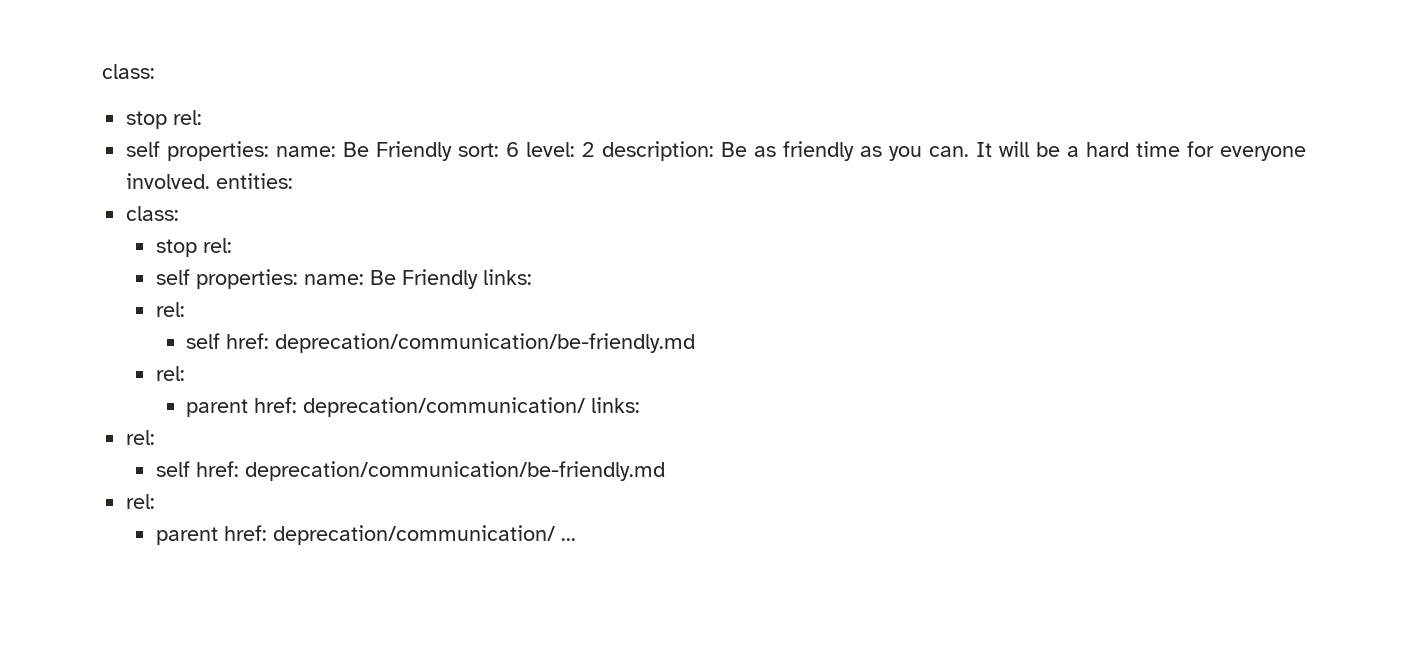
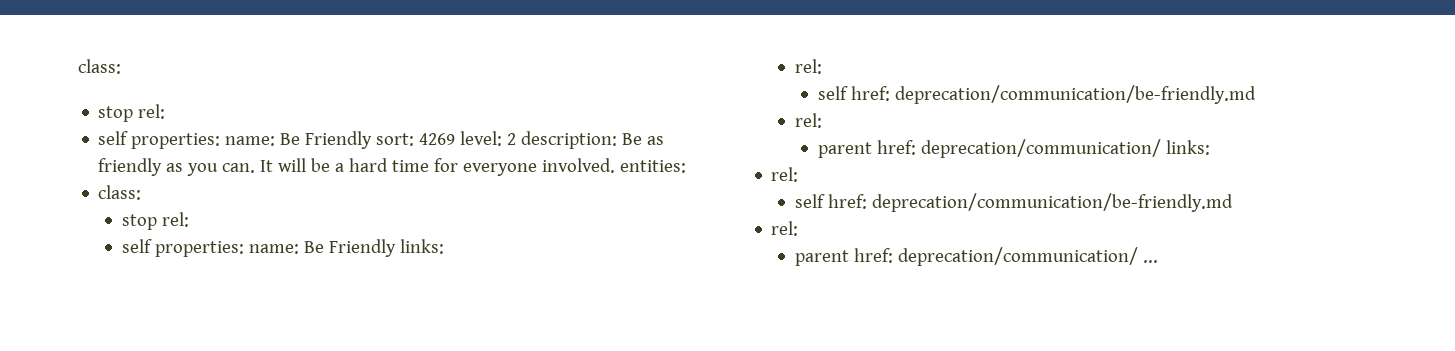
- self properties: name: Be Friendly sort: 6 level: 2 description: Be as friendly as you can.
+ self properties: name: Be Friendly sort: 4269 level: 2 description: Be as friendly as you can.

